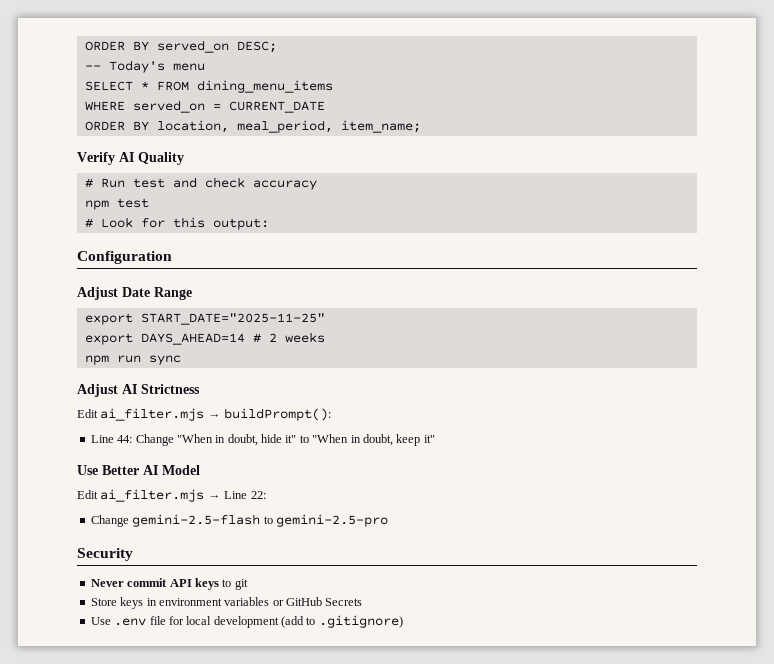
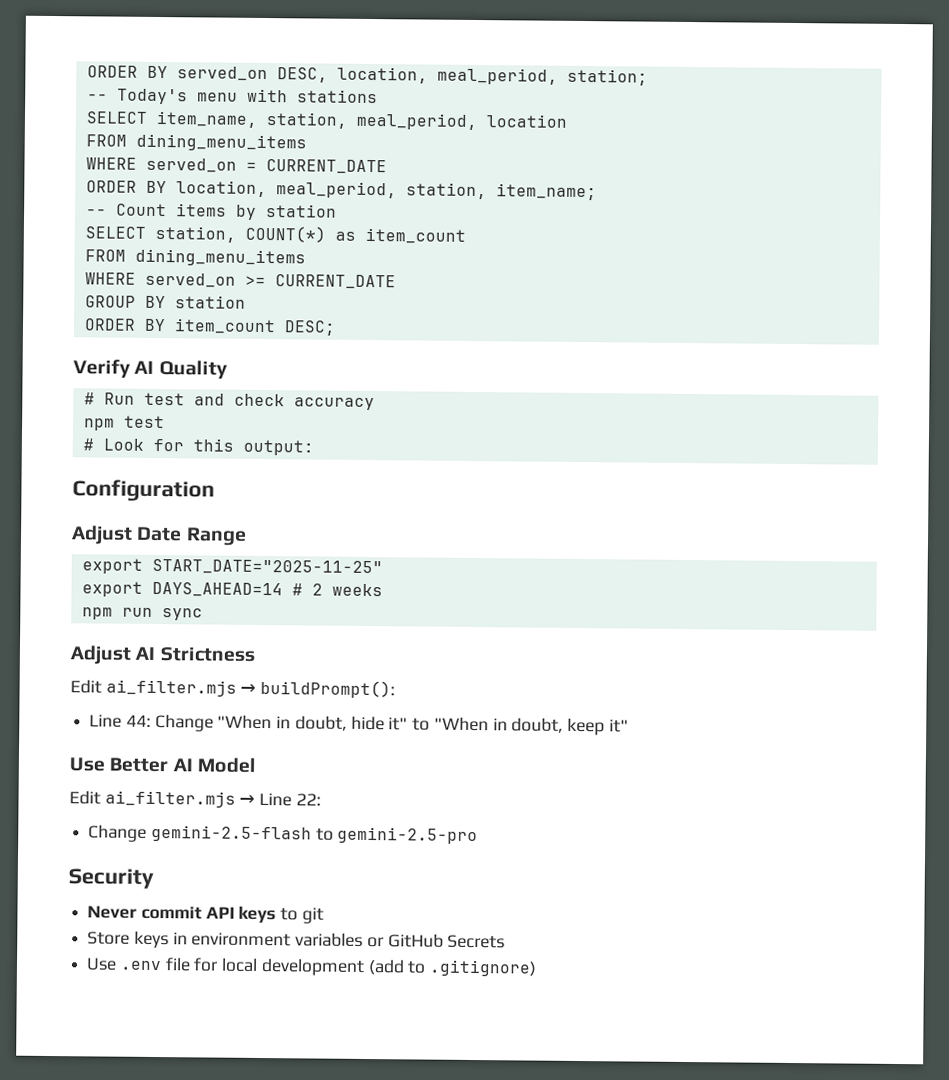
- ORDER BY served_on DESC;
+ ORDER BY served_on DESC, location, meal_period, station;
- -- Today's menu
- SELECT * FROM dining_menu_items
+ -- Today's menu with stations
+ SELECT item_name, station, meal_period, location
+ FROM dining_menu_items
- ORDER BY location, meal_period, item_name;
+ ORDER BY location, meal_period, station, item_name;
+ -- Count items by station
+ SELECT station, COUNT(*) as item_count
+ FROM dining_menu_items
+ WHERE served_on >= CURRENT_DATE
+ GROUP BY station
+ ORDER BY item_count DESC;

